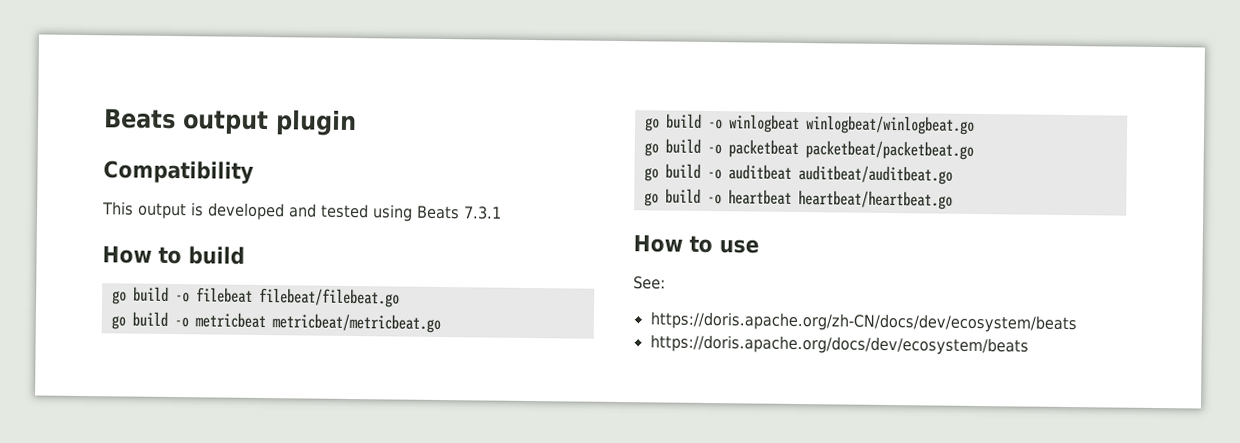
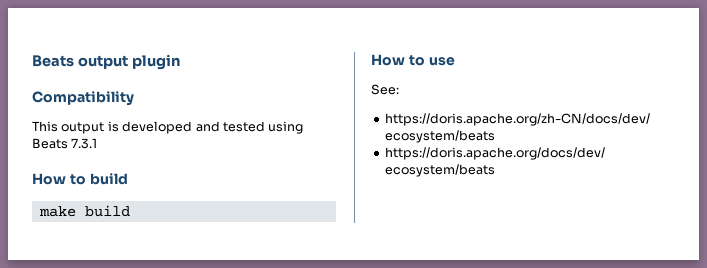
- go build -o filebeat filebeat/filebeat.go
- go build -o metricbeat metricbeat/metricbeat.go
- go build -o winlogbeat winlogbeat/winlogbeat.go
- go build -o packetbeat packetbeat/packetbeat.go
- go build -o auditbeat auditbeat/auditbeat.go
- go build -o heartbeat heartbeat/heartbeat.go
+ make build

